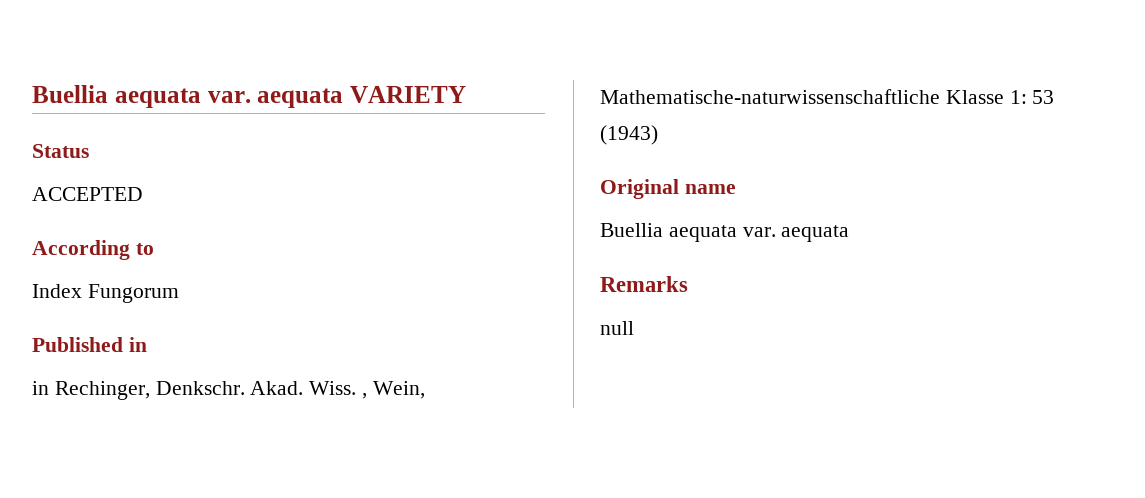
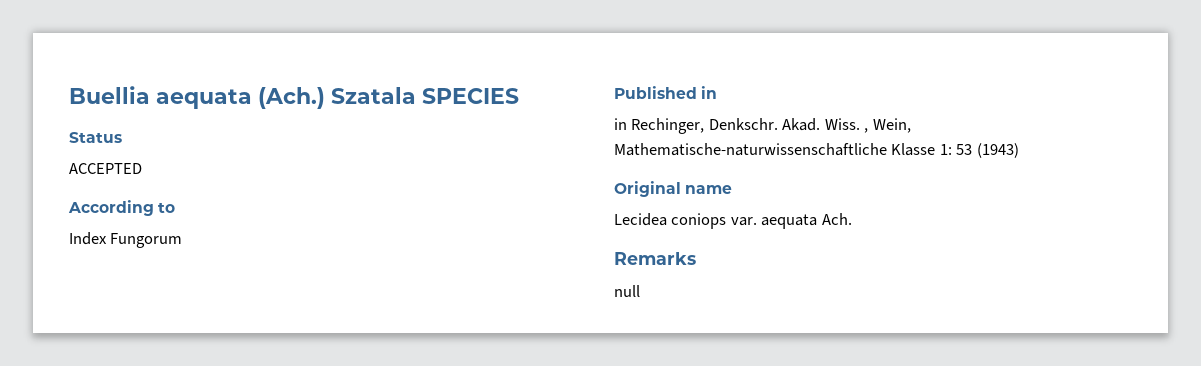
- Buellia aequata var. aequata VARIETY
+ Buellia aequata (Ach.) Szatala SPECIES
  Original name
- Buellia aequata var. aequata
+ Lecidea coniops var. aequata Ach.

